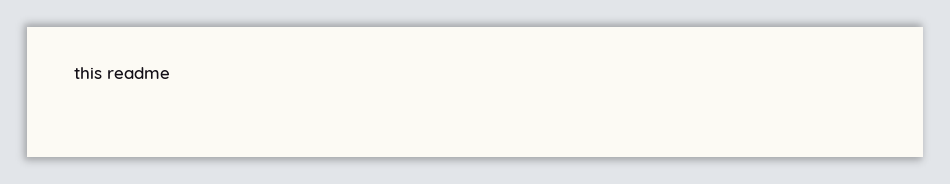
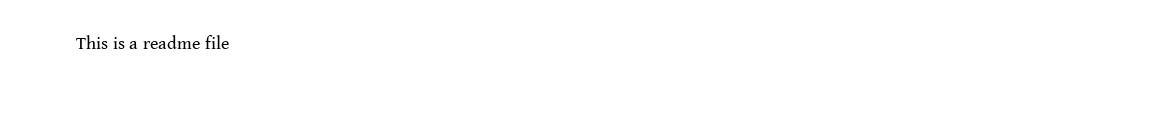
- this readme
+ This is a readme file

